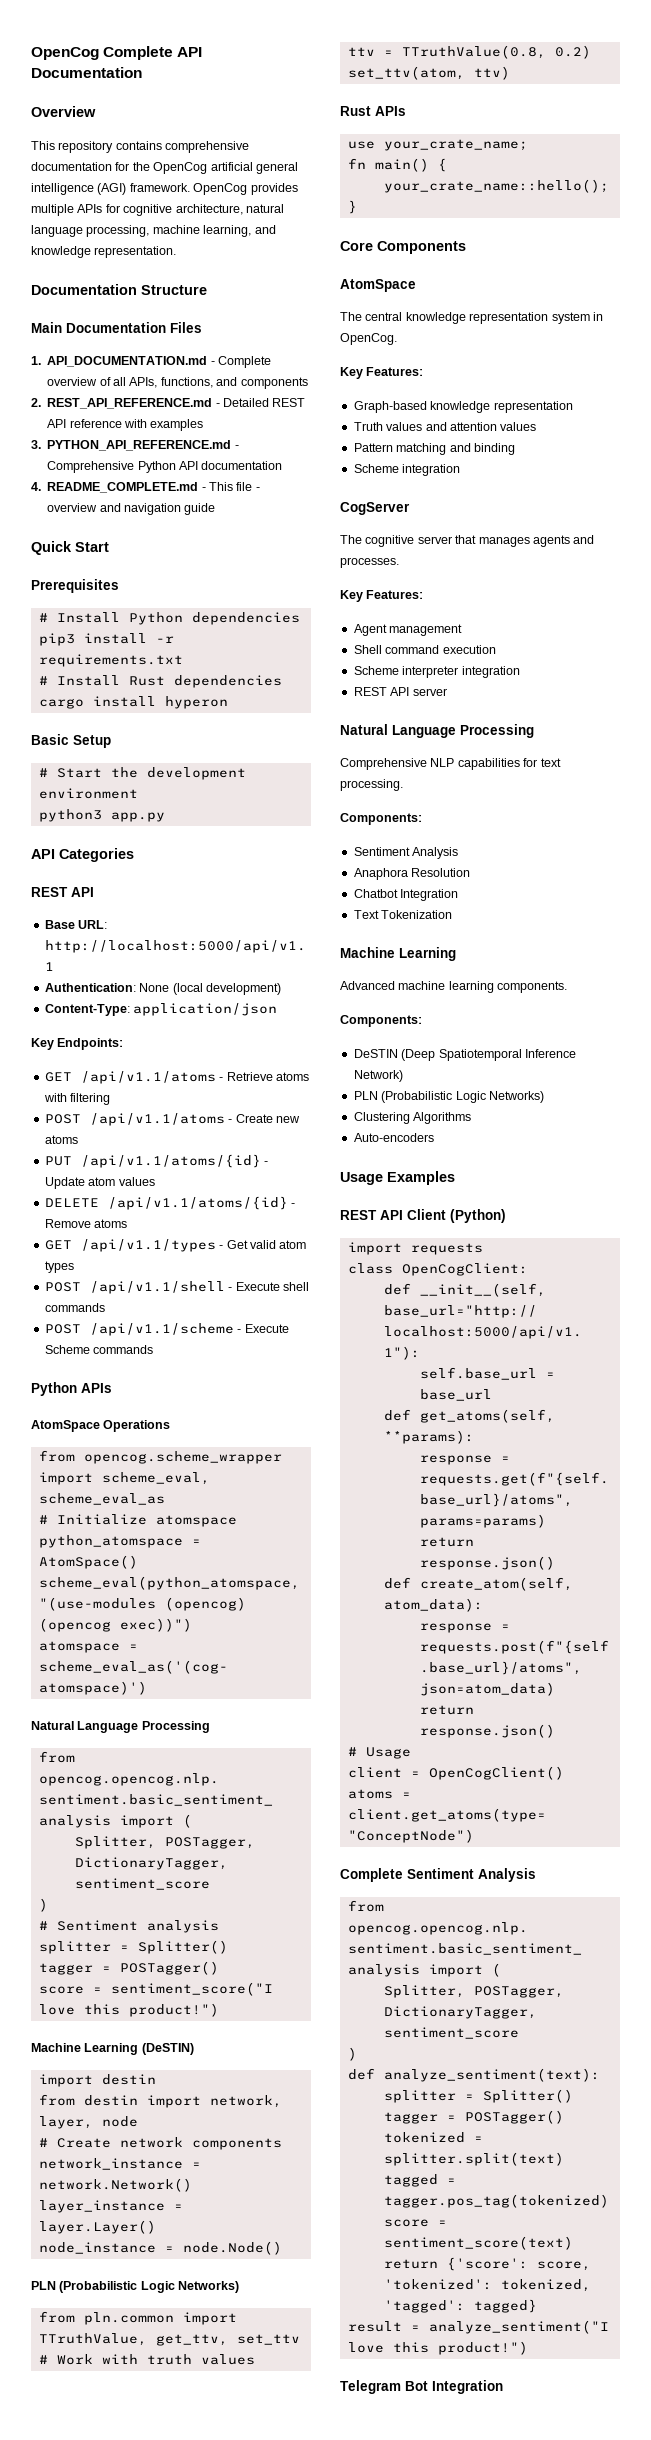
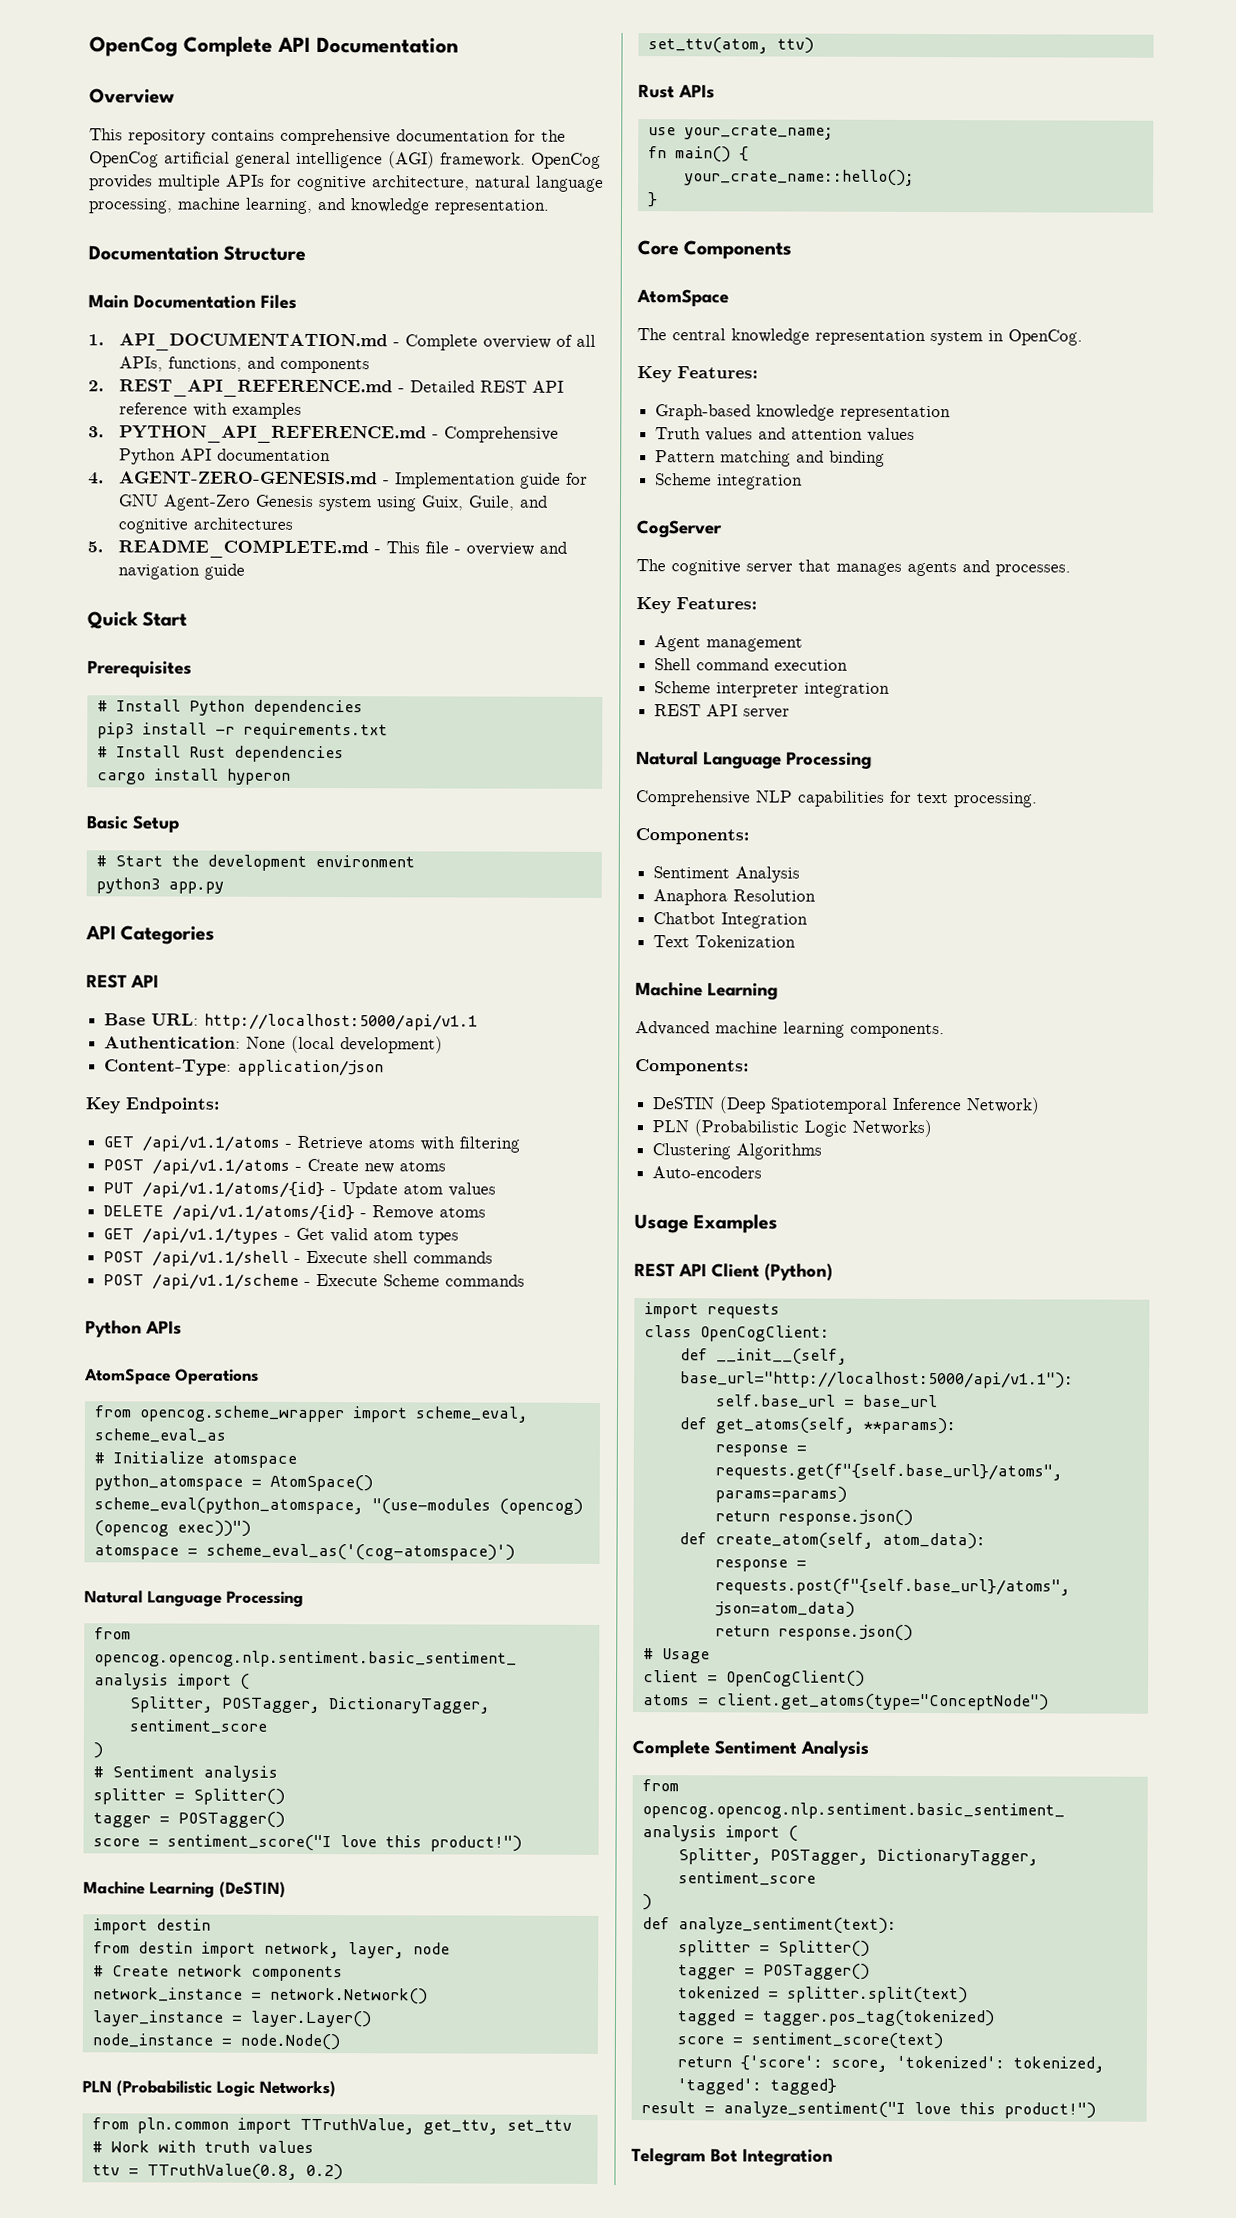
- 4. README_COMPLETE.md - This file - overview and navigation guide
+ 4. AGENT-ZERO-GENESIS.md - Implementation guide for GNU Agent-Zero Genesis system using Guix, Guile, and cognitive architectures
+ 5. README_COMPLETE.md - This file - overview and navigation guide

